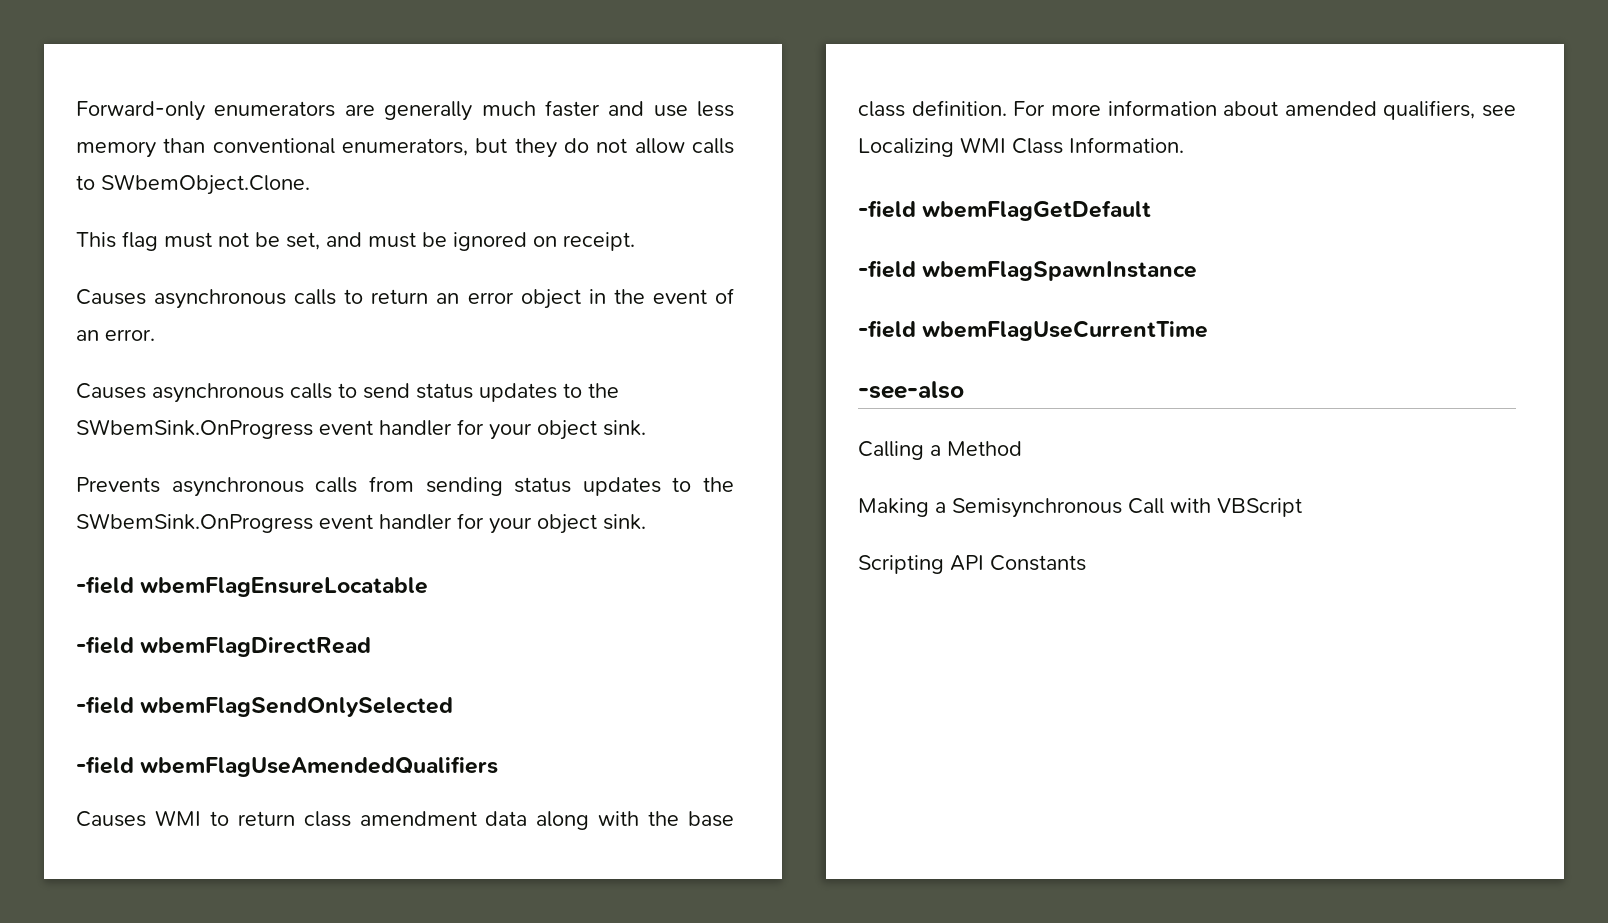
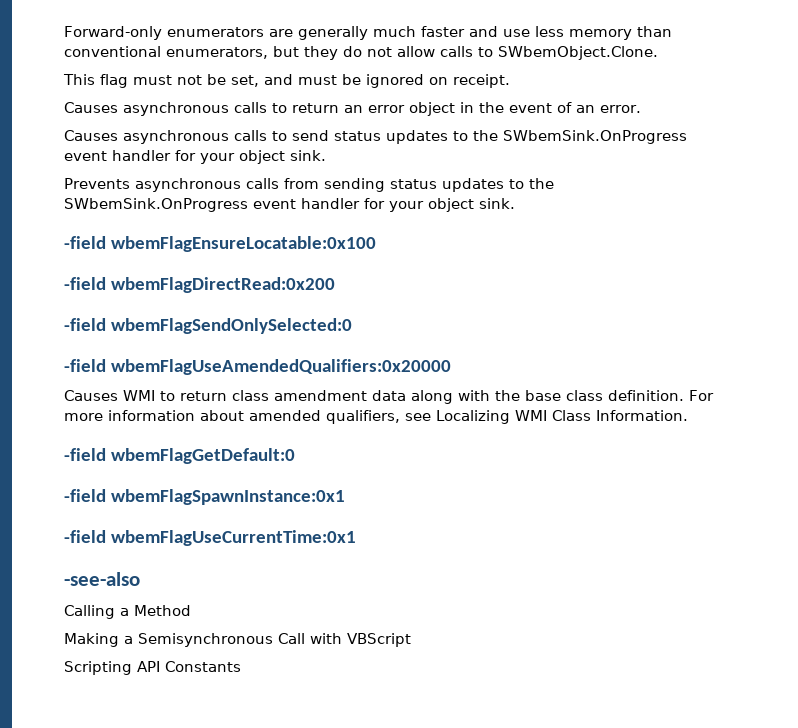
- -field wbemFlagEnsureLocatable
- -field wbemFlagDirectRead
- -field wbemFlagSendOnlySelected
- -field wbemFlagUseAmendedQualifiers
+ -field wbemFlagEnsureLocatable:0x100
+ -field wbemFlagDirectRead:0x200
+ -field wbemFlagSendOnlySelected:0
+ -field wbemFlagUseAmendedQualifiers:0x20000
- -field wbemFlagGetDefault
- -field wbemFlagSpawnInstance
- -field wbemFlagUseCurrentTime
+ -field wbemFlagGetDefault:0
+ -field wbemFlagSpawnInstance:0x1
+ -field wbemFlagUseCurrentTime:0x1

